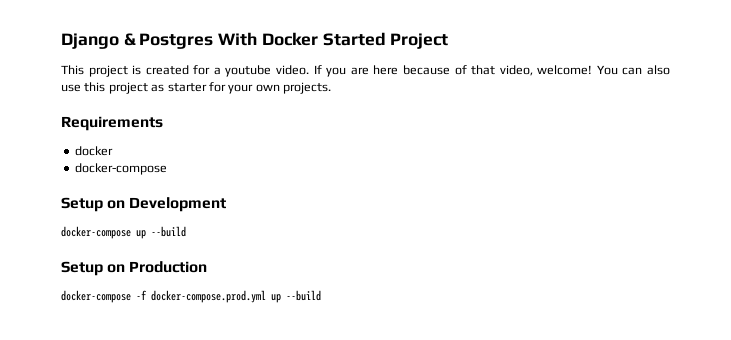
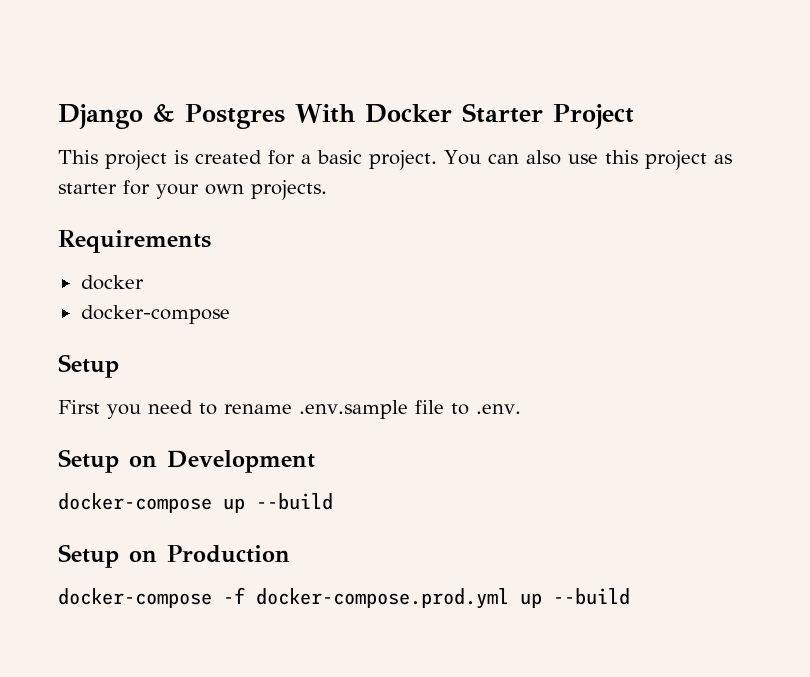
- Django & Postgres With Docker Started Project
+ Django & Postgres With Docker Starter Project
- This project is created for a youtube video. If you are here because of that video, welcome!
+ This project is created for a basic project.
  docker
  docker-compose
+ Setup
+ First you need to rename .env.sample file to .env.

